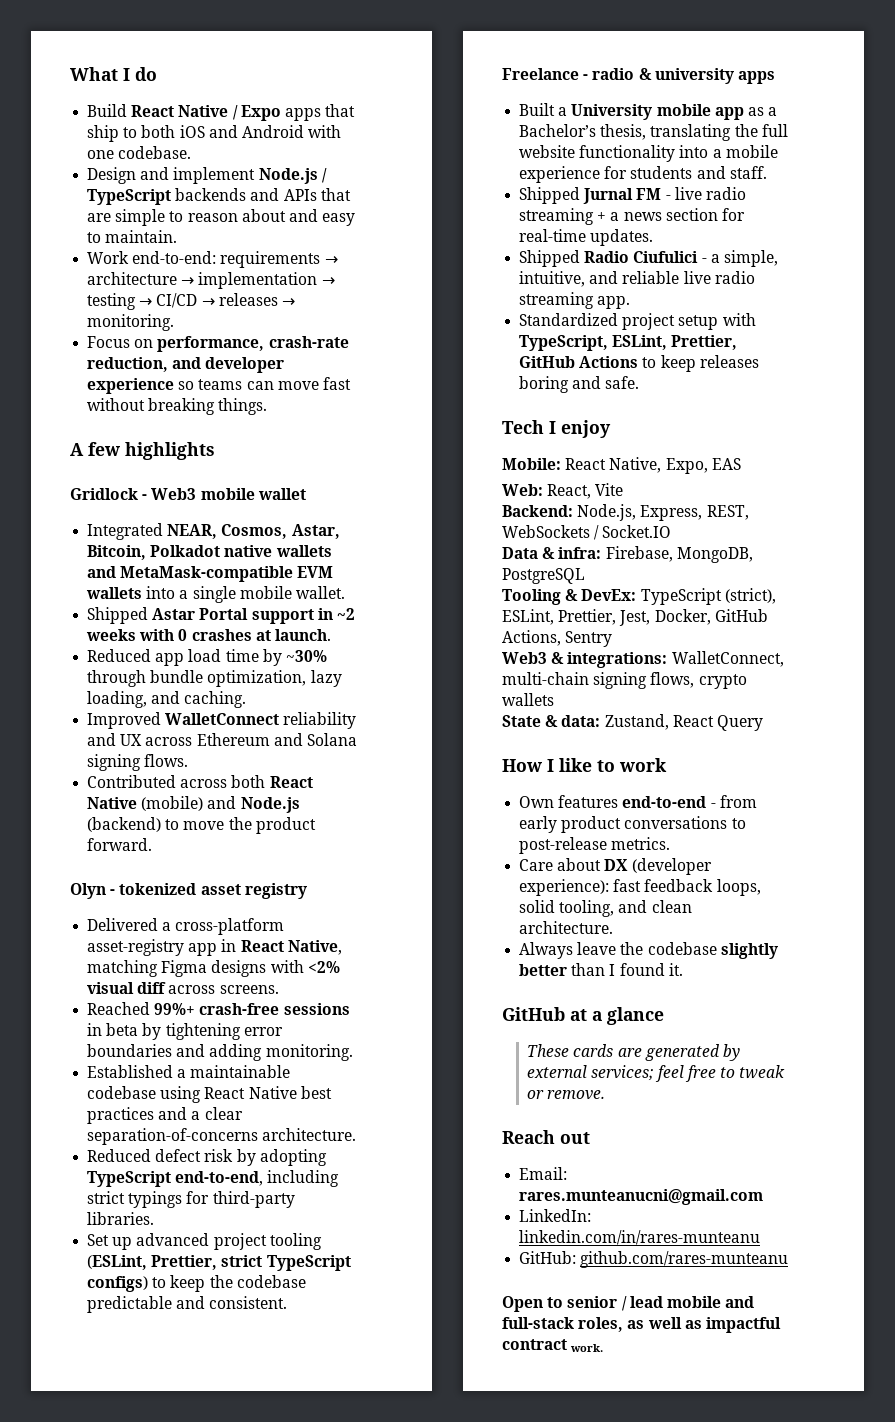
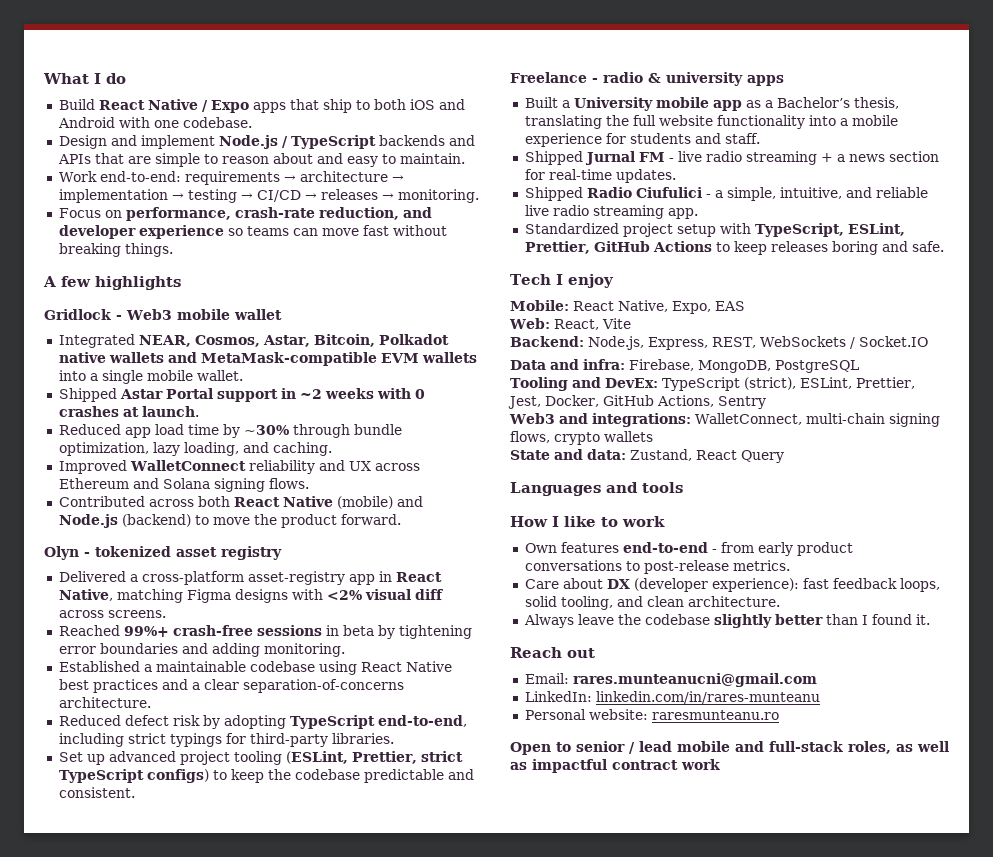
- Data & infra: Firebase, MongoDB, PostgreSQL
+ Data and infra: Firebase, MongoDB, PostgreSQL
- Tooling & DevEx: TypeScript (strict), ESLint, Prettier, Jest, Docker, GitHub Actions, Sentry
+ Tooling and DevEx: TypeScript (strict), ESLint, Prettier, Jest, Docker, GitHub Actions, Sentry
- Web3 & integrations: WalletConnect, multi-chain signing flows, crypto wallets
+ Web3 and integrations: WalletConnect, multi-chain signing flows, crypto wallets
- State & data: Zustand, React Query
+ State and data: Zustand, React Query
+ Languages and tools
- GitHub at a glance
- These cards are generated by external services; feel free to tweak or remove.
- GitHub: github.com/rares-munteanu
+ Personal website: raresmunteanu.ro
- Open to senior / lead mobile and full-stack roles, as well as impactful contract work.
+ Open to senior / lead mobile and full-stack roles, as well as impactful contract work

